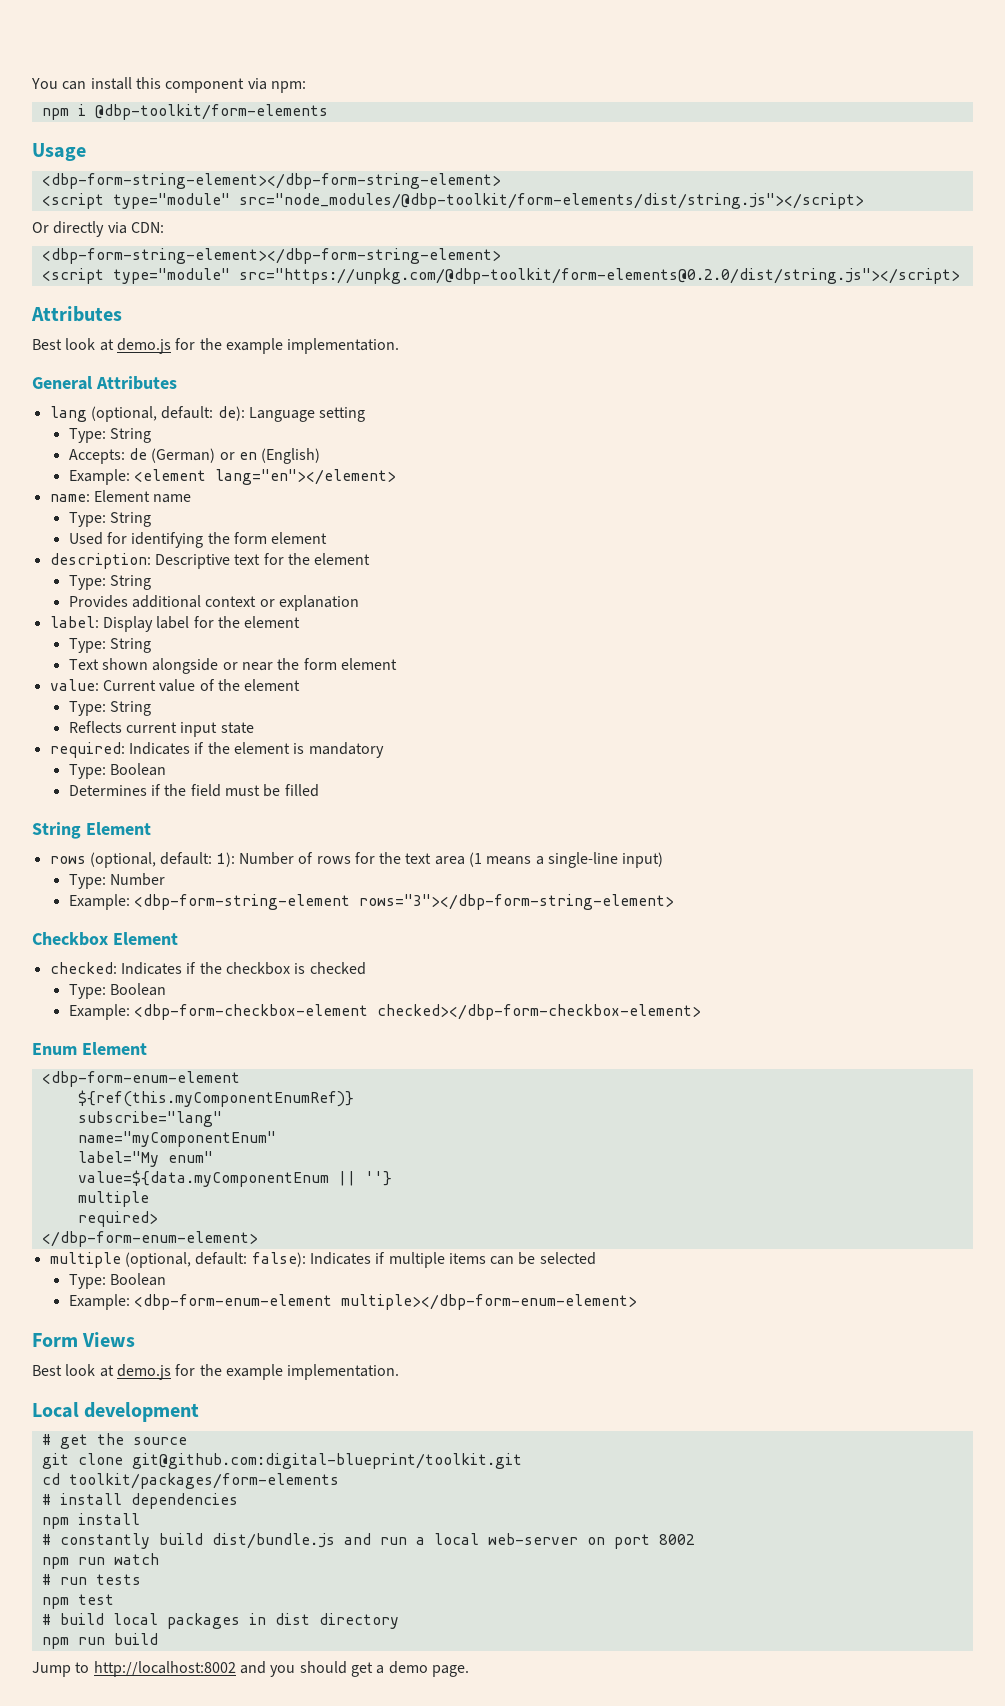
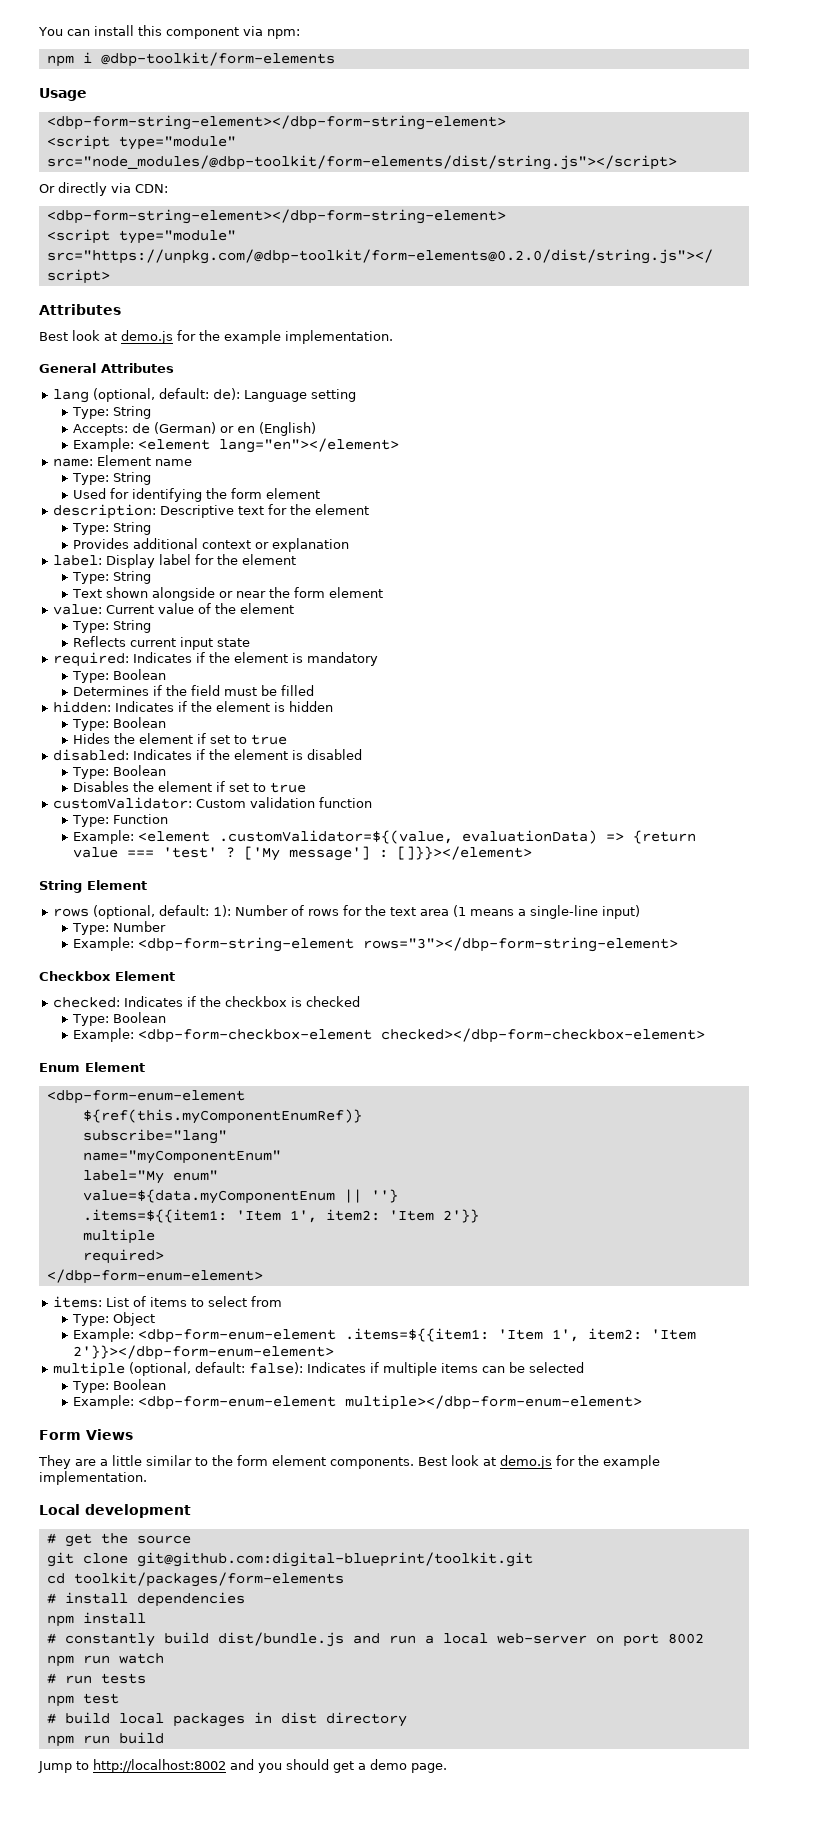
+ hidden: Indicates if the element is hidden
+ Type: Boolean
+ Hides the element if set to true
+ disabled: Indicates if the element is disabled
+ Type: Boolean
+ Disables the element if set to true
+ customValidator: Custom validation function
+ Type: Function
+ Example: <element .customValidator=${(value, evaluationData) => {return value === 'test' ? ['My message'] : []}}></element>
  value=${data.myComponentEnum || ''}
+ .items=${{item1: 'Item 1', item2: 'Item 2'}}
  multiple
  required>
  </dbp-form-enum-element>
+ items: List of items to select from
+ Type: Object
+ Example: <dbp-form-enum-element .items=${{item1: 'Item 1', item2: 'Item 2'}}></dbp-form-enum-element>
+ They are a little similar to the form element components.

